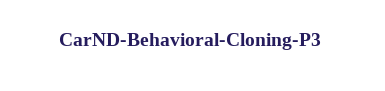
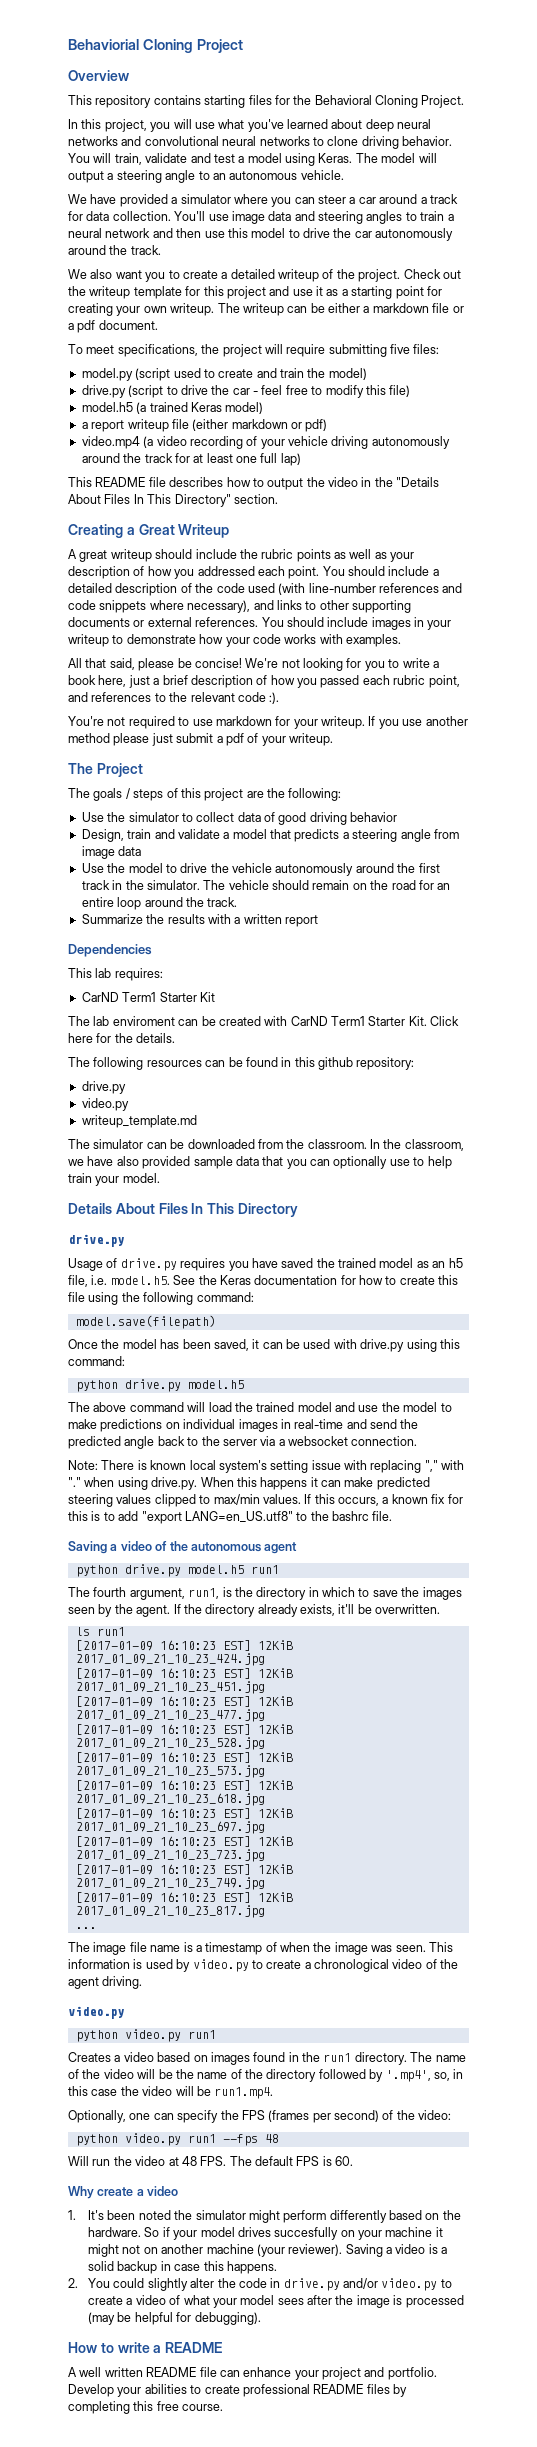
- CarND-Behavioral-Cloning-P3
+ Behaviorial Cloning Project
+ Overview
+ This repository contains starting files for the Behavioral Cloning Project.
+ In this project, you will use what you've learned about deep neural networks and convolutional neural networks to clone driving behavior. You will train, validate and test a model using Keras. The model will output a steering angle to an autonomous vehicle.
+ We have provided a simulator where you can steer a car around a track for data collection. You'll use image data and steering angles to train a neural network and then use this model to drive the car autonomously around the track.
+ We also want you to create a detailed writeup of the project. Check out the writeup template for this project and use it as a starting point for creating your own writeup. The writeup can be either a markdown file or a pdf document.
+ To meet specifications, the project will require submitting five files:
+ model.py (script used to create and train the model)
+ drive.py (script to drive the car - feel free to modify this file)
+ model.h5 (a trained Keras model)
+ a report writeup file (either markdown or pdf)
+ video.mp4 (a video recording of your vehicle driving autonomously around the track for at least one full lap)
+ This README file describes how to output the video in the "Details About Files In This Directory" section.
+ Creating a Great Writeup
+ A great writeup should include the rubric points as well as your description of how you addressed each point. You should include a detailed description of the code used (with line-number references and code snippets where necessary), and links to other supporting documents or external references. You should include images in your writeup to demonstrate how your code works with examples.
+ All that said, please be concise! We're not looking for you to write a book here, just a brief description of how you passed each rubric point, and references to the relevant code :).
+ You're not required to use markdown for your writeup. If you use another method please just submit a pdf of your writeup.
+ The Project
+ The goals / steps of this project are the following:
+ Use the simulator to collect data of good driving behavior
+ Design, train and validate a model that predicts a steering angle from image data
+ Use the model to drive the vehicle autonomously around the first track in the simulator. The vehicle should remain on the road for an entire loop around the track.
+ Summarize the results with a written report
+ Dependencies
+ This lab requires:
+ CarND Term1 Starter Kit
+ The lab enviroment can be created with CarND Term1 Starter Kit. Click here for the details.
+ The following resources can be found in this github repository:
+ drive.py
+ video.py
+ writeup_template.md
+ The simulator can be downloaded from the classroom. In the classroom, we have also provided sample data that you can optionally use to help train your model.
+ Details About Files In This Directory
+ drive.py
+ Usage of drive.py requires you have saved the trained model as an h5 file, i.e. model.h5. See the Keras documentation for how to create this file using the following command:
+ model.save(filepath)
+ Once the model has been saved, it can be used with drive.py using this command:
+ python drive.py model.h5
+ The above command will load the trained model and use the model to make predictions on individual images in real-time and send the predicted angle back to the server via a websocket connection.
+ Note: There is known local system's setting issue with replacing "," with "." when using drive.py. When this happens it can make predicted steering values clipped to max/min values. If this occurs, a known fix for this is to add "export LANG=en_US.utf8" to the bashrc file.
+ Saving a video of the autonomous agent
+ python drive.py model.h5 run1
+ The fourth argument, run1, is the directory in which to save the images seen by the agent. If the directory already exists, it'll be overwritten.
+ ls run1
+ [2017-01-09 16:10:23 EST] 12KiB 2017_01_09_21_10_23_424.jpg
+ [2017-01-09 16:10:23 EST] 12KiB 2017_01_09_21_10_23_451.jpg
+ [2017-01-09 16:10:23 EST] 12KiB 2017_01_09_21_10_23_477.jpg
+ [2017-01-09 16:10:23 EST] 12KiB 2017_01_09_21_10_23_528.jpg
+ [2017-01-09 16:10:23 EST] 12KiB 2017_01_09_21_10_23_573.jpg
+ [2017-01-09 16:10:23 EST] 12KiB 2017_01_09_21_10_23_618.jpg
+ [2017-01-09 16:10:23 EST] 12KiB 2017_01_09_21_10_23_697.jpg
+ [2017-01-09 16:10:23 EST] 12KiB 2017_01_09_21_10_23_723.jpg
+ [2017-01-09 16:10:23 EST] 12KiB 2017_01_09_21_10_23_749.jpg
+ [2017-01-09 16:10:23 EST] 12KiB 2017_01_09_21_10_23_817.jpg
+ ...
+ The image file name is a timestamp of when the image was seen. This information is used by video.py to create a chronological video of the agent driving.
+ video.py
+ python video.py run1
+ Creates a video based on images found in the run1 directory. The name of the video will be the name of the directory followed by '.mp4', so, in this case the video will be run1.mp4.
+ Optionally, one can specify the FPS (frames per second) of the video:
+ python video.py run1 --fps 48
+ Will run the video at 48 FPS. The default FPS is 60.
+ Why create a video
+ 1. It's been noted the simulator might perform differently based on the hardware. So if your model drives succesfully on your machine it might not on another machine (your reviewer). Saving a video is a solid backup in case this happens.
+ 2. You could slightly alter the code in drive.py and/or video.py to create a video of what your model sees after the image is processed (may be helpful for debugging).
+ How to write a README
+ A well written README file can enhance your project and portfolio. Develop your abilities to create professional README files by completing this free course.

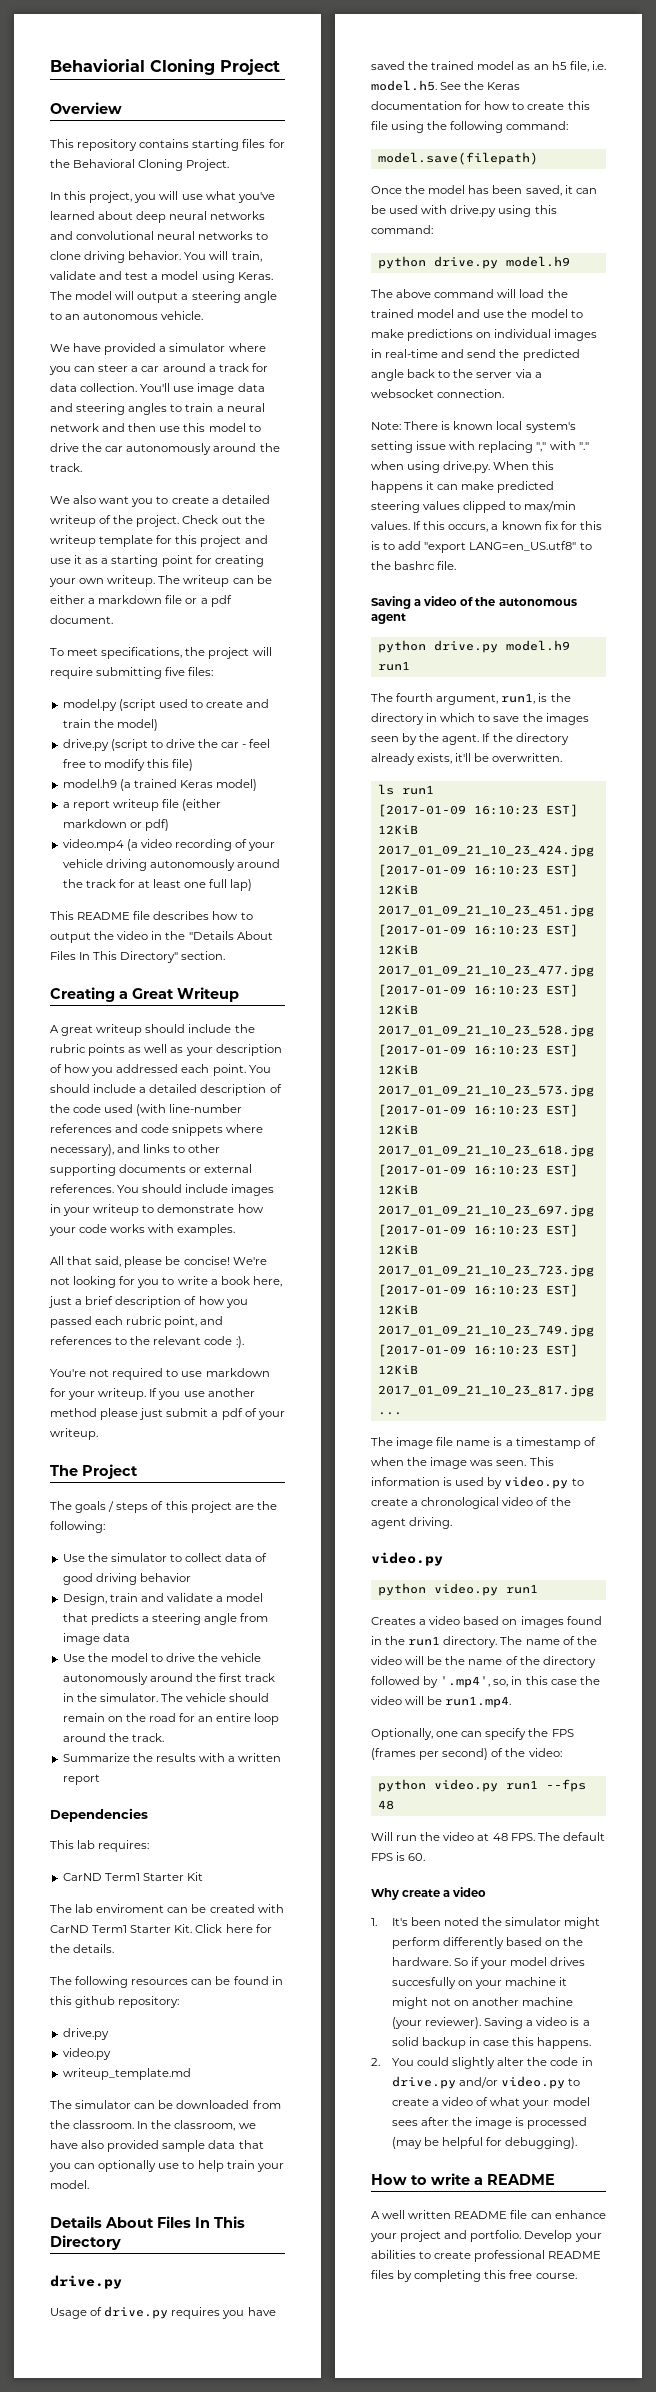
- model.h5 (a trained Keras model)
+ model.h9 (a trained Keras model)
  Once the model has been saved, it can be used with drive.py using this command:
- python drive.py model.h5
+ python drive.py model.h9
- python drive.py model.h5 run1
+ python drive.py model.h9 run1

